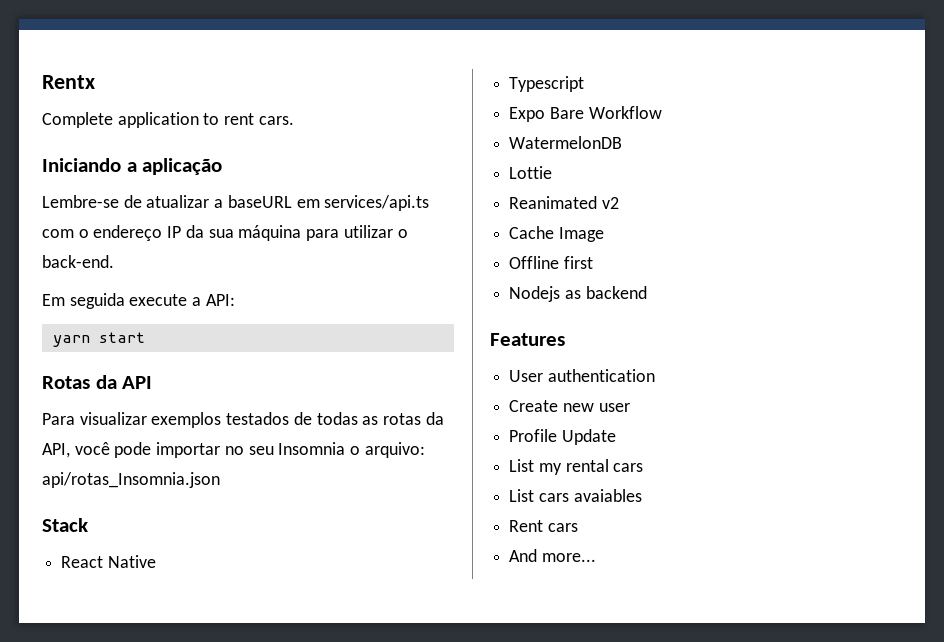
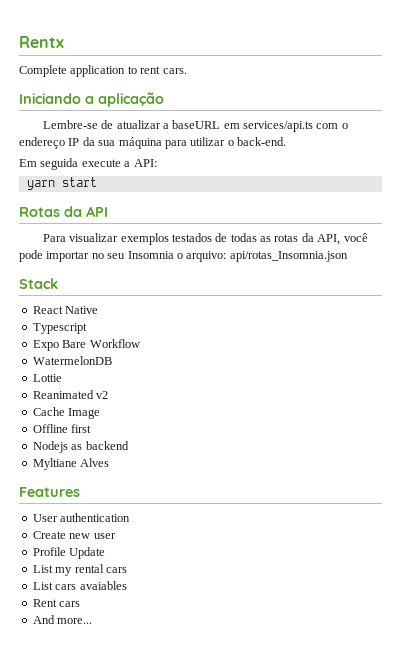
+ Myltiane Alves

